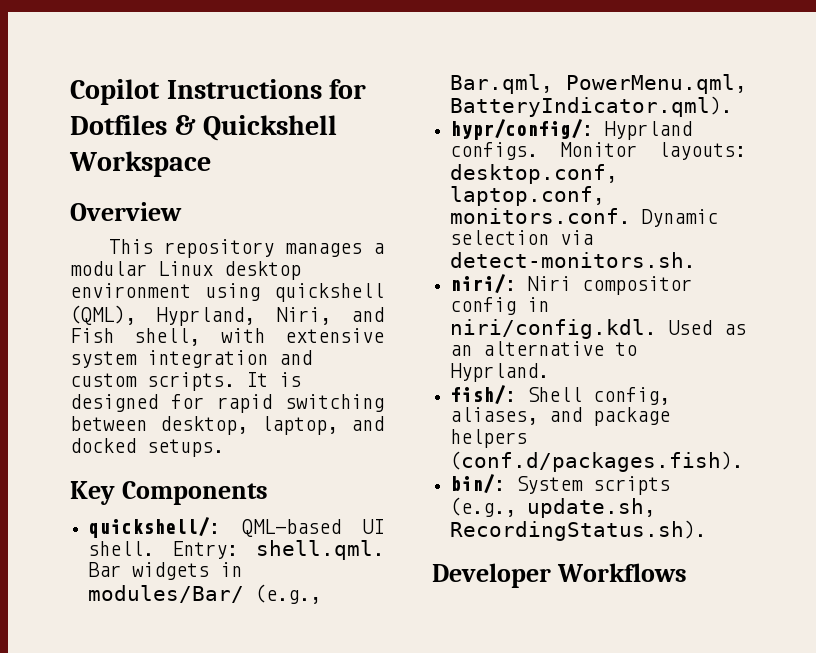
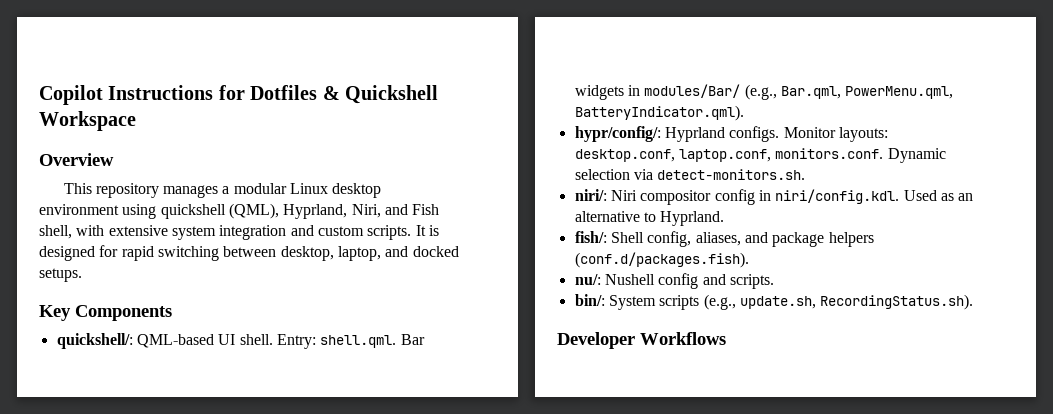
+ nu/: Nushell config and scripts.

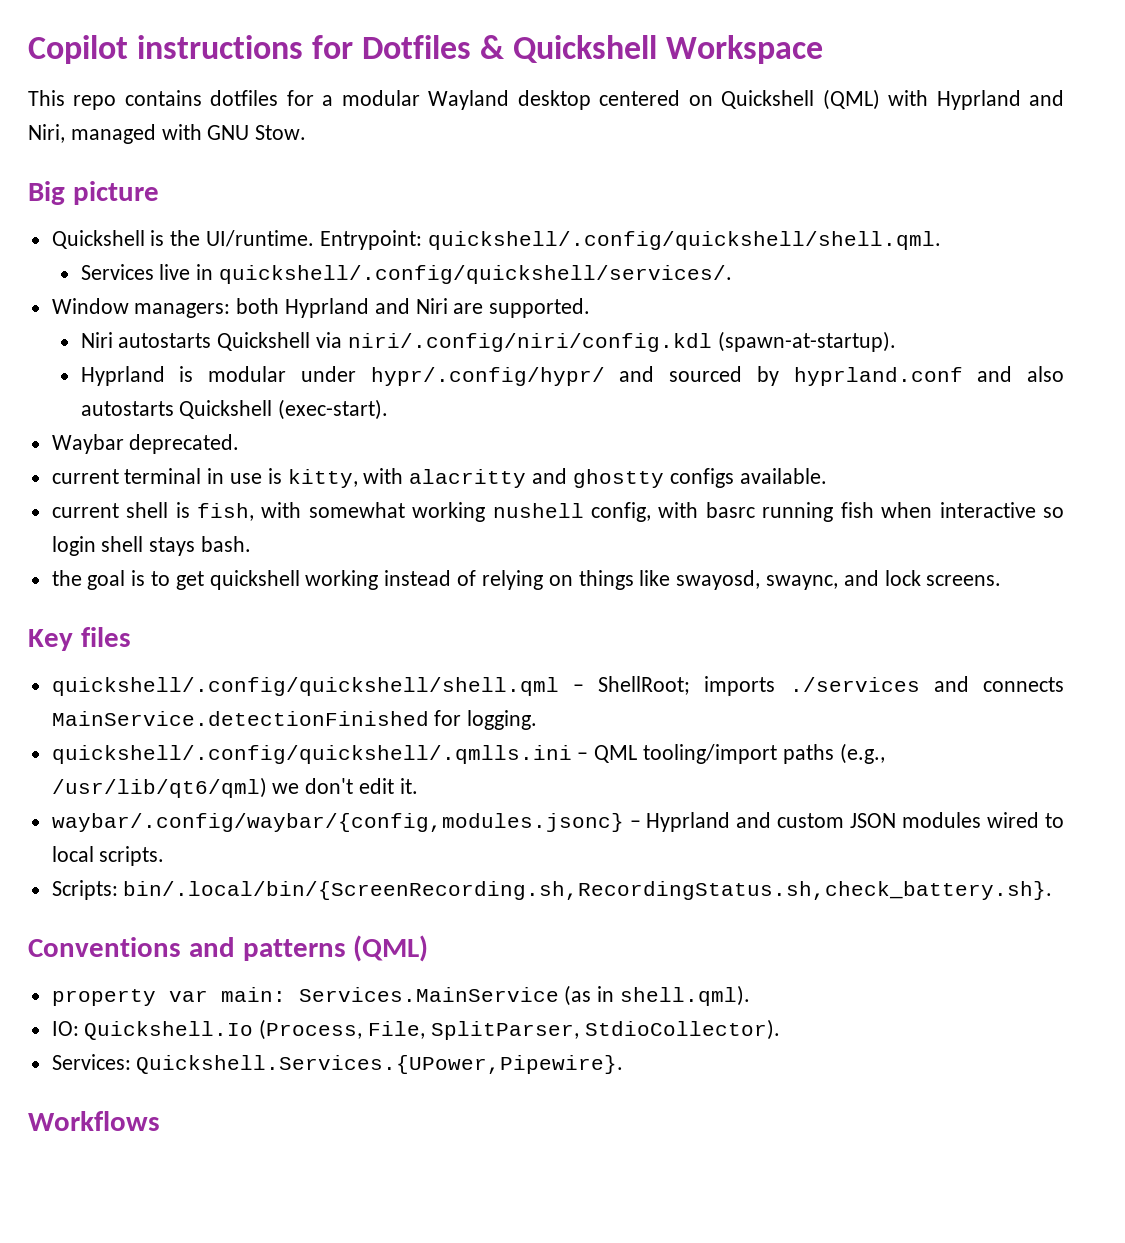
- Copilot Instructions for Dotfiles & Quickshell Workspace
+ Copilot instructions for Dotfiles & Quickshell Workspace
- Overview
- This repository manages a modular Linux desktop environment using quickshell (QML), Hyprland, Niri, and Fish shell, with extensive system integration and custom scripts. It is designed for rapid switching between desktop, laptop, and docked setups.
- Key Components
- quickshell/: QML-based UI shell. Entry: shell.qml. Bar widgets in modules/Bar/ (e.g., Bar.qml, PowerMenu.qml, BatteryIndicator.qml).
- hypr/config/: Hyprland configs. Monitor layouts: desktop.conf, laptop.conf, monitors.conf. Dynamic selection via detect-monitors.sh.
- niri/: Niri compositor config in niri/config.kdl. Used as an alternative to Hyprland.
- fish/: Shell config, aliases, and package helpers (conf.d/packages.fish).
- nu/: Nushell config and scripts.
- bin/: System scripts (e.g., update.sh, RecordingStatus.sh).
- Developer Workflows
+ This repo contains dotfiles for a modular Wayland desktop centered on Quickshell (QML) with Hyprland and Niri, managed with GNU Stow.
+ Big picture
+ Quickshell is the UI/runtime. Entrypoint: quickshell/.config/quickshell/shell.qml.
+ Services live in quickshell/.config/quickshell/services/.
+ Window managers: both Hyprland and Niri are supported.
+ Niri autostarts Quickshell via niri/.config/niri/config.kdl (spawn-at-startup).
+ Hyprland is modular under hypr/.config/hypr/ and sourced by hyprland.conf and also autostarts Quickshell (exec-start).
+ Waybar deprecated.
+ current terminal in use is kitty, with alacritty and ghostty configs available.
+ current shell is fish, with somewhat working nushell config, with basrc running fish when interactive so login shell stays bash.
+ the goal is to get quickshell working instead of relying on things like swayosd, swaync, and lock screens.
+ Key files
+ quickshell/.config/quickshell/shell.qml – ShellRoot; imports ./services and connects MainService.detectionFinished for logging.
+ quickshell/.config/quickshell/.qmlls.ini – QML tooling/import paths (e.g., /usr/lib/qt6/qml) we don't edit it.
+ waybar/.config/waybar/{config,modules.jsonc} – Hyprland and custom JSON modules wired to local scripts.
+ Scripts: bin/.local/bin/{ScreenRecording.sh,RecordingStatus.sh,check_battery.sh}.
+ Conventions and patterns (QML)
+ property var main: Services.MainService (as in shell.qml).
+ IO: Quickshell.Io (Process, File, SplitParser, StdioCollector).
+ Services: Quickshell.Services.{UPower,Pipewire}.
+ Workflows

